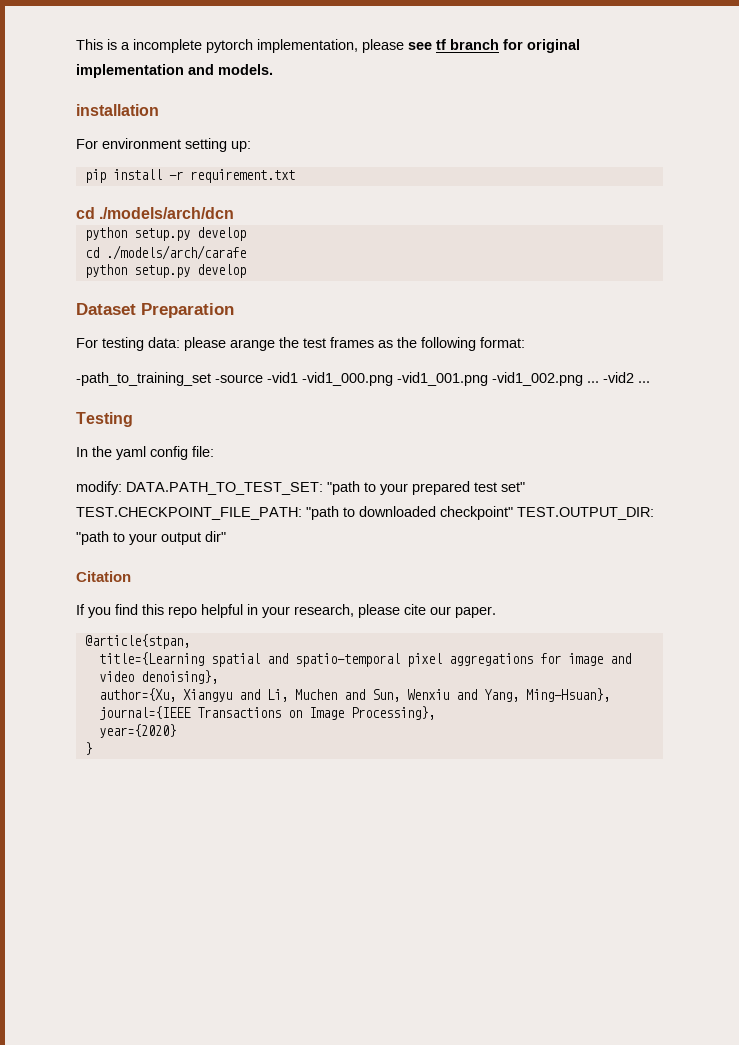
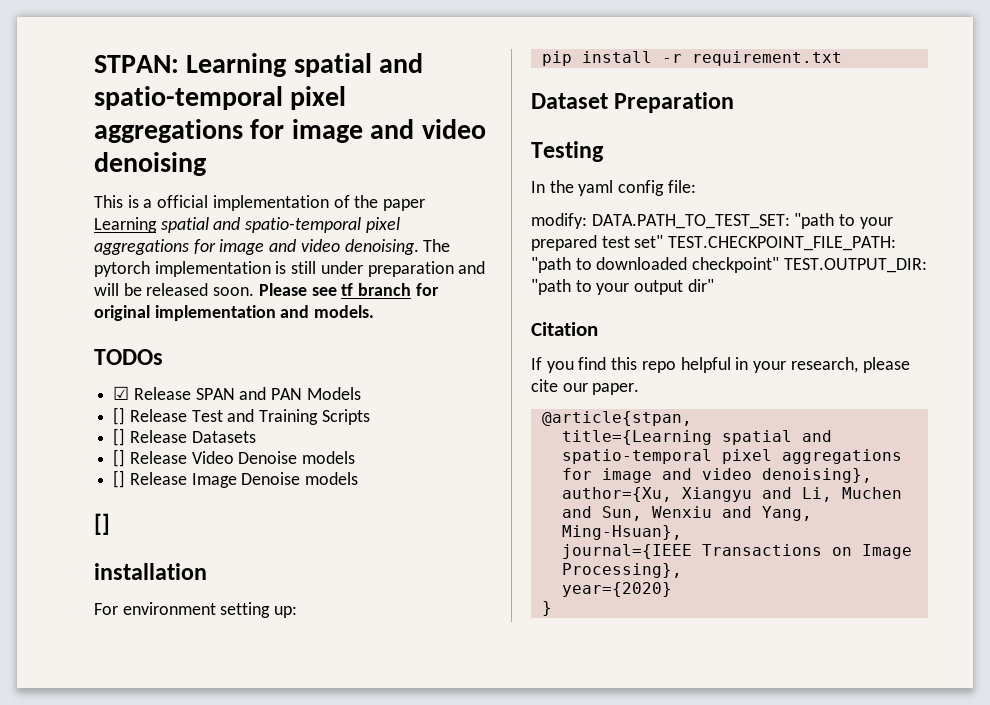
- This is a incomplete pytorch implementation, please see tf branch for original implementation and models.
+ STPAN: Learning spatial and spatio-temporal pixel aggregations for image and video denoising
+ This is a official implementation of the paper Learning spatial and spatio-temporal pixel aggregations for image and video denoising. The pytorch implementation is still under preparation and will be released soon. Please see tf branch for original implementation and models.
+ TODOs
+ ☑ Release SPAN and PAN Models
+ [] Release Test and Training Scripts
+ [] Release Datasets
+ [] Release Video Denoise models
+ [] Release Image Denoise models
+ []
- cd ./models/arch/dcn
- python setup.py develop
- cd ./models/arch/carafe
- python setup.py develop
  Dataset Preparation
- For testing data: please arange the test frames as the following format:
- -path_to_training_set -source -vid1 -vid1_000.png -vid1_001.png -vid1_002.png ... -vid2 ...

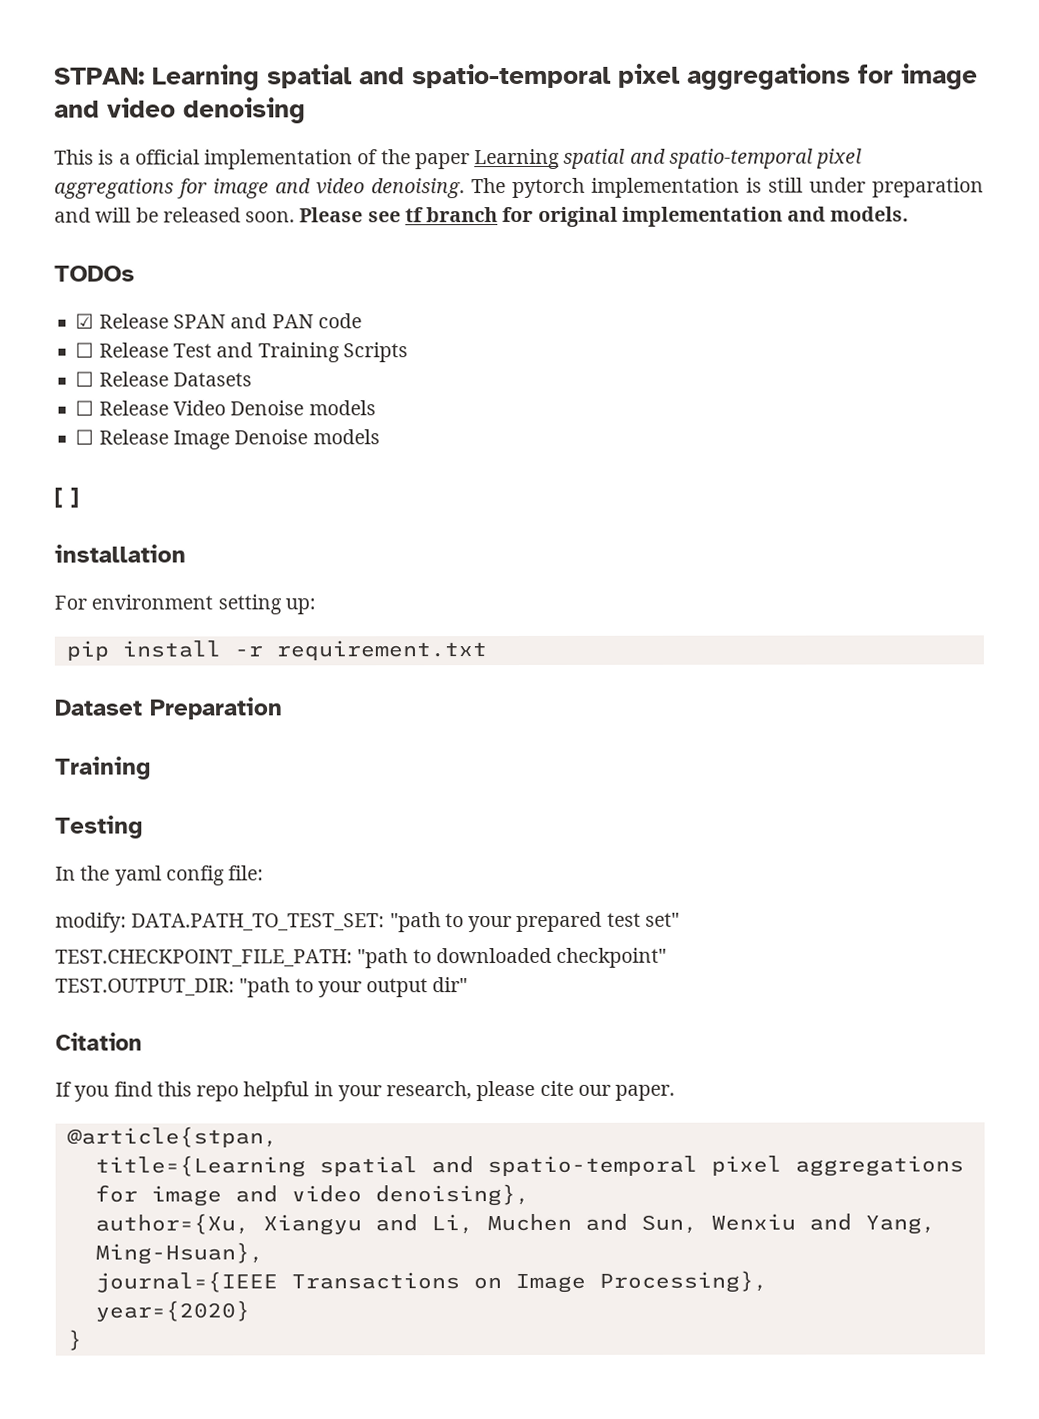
- ☑ Release SPAN and PAN Models
- [] Release Test and Training Scripts
+ ☑ Release SPAN and PAN code
+ ☐ Release Test and Training Scripts
- [] Release Datasets
+ ☐ Release Datasets
- [] Release Video Denoise models
+ ☐ Release Video Denoise models
- [] Release Image Denoise models
- []
+ ☐ Release Image Denoise models
+ [ ]
  Dataset Preparation
+ Training
- modify: DATA.PATH_TO_TEST_SET: "path to your prepared test set" TEST.CHECKPOINT_FILE_PATH: "path to downloaded checkpoint" TEST.OUTPUT_DIR: "path to your output dir"
+ modify: DATA.PATH_TO_TEST_SET: "path to your prepared test set"
+ TEST.CHECKPOINT_FILE_PATH: "path to downloaded checkpoint"
+ TEST.OUTPUT_DIR: "path to your output dir"

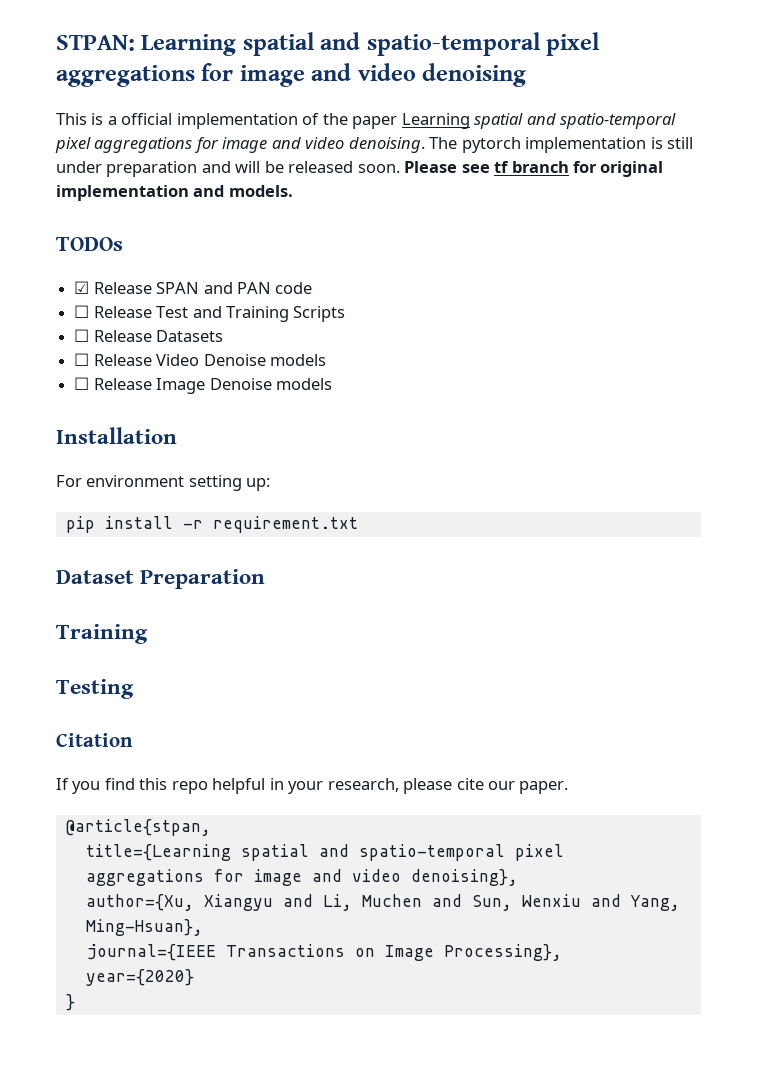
- [ ]
- installation
+ Installation
- In the yaml config file:
- modify: DATA.PATH_TO_TEST_SET: "path to your prepared test set"
- TEST.CHECKPOINT_FILE_PATH: "path to downloaded checkpoint"
- TEST.OUTPUT_DIR: "path to your output dir"

